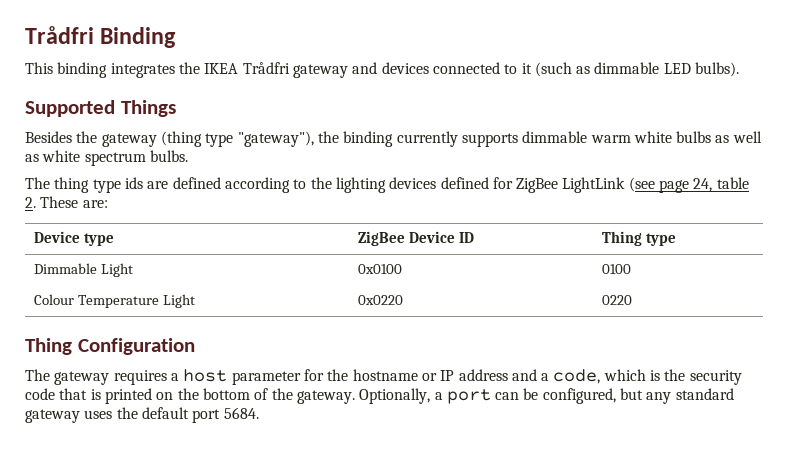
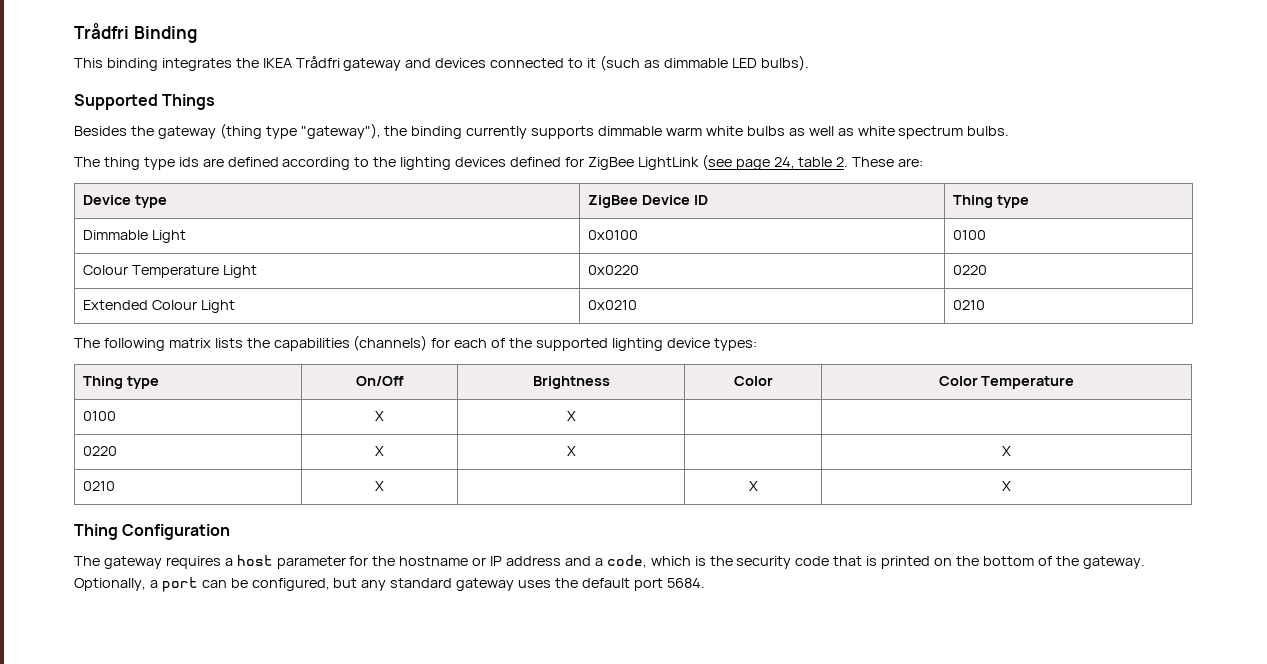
+ Extended Colour Light | 0x0210 | 0210
+ The following matrix lists the capabilities (channels) for each of the supported lighting device types:
+ Thing type | On/Off | Brightness | Color | Color Temperature
+ 0100 | X | X | |
+ 0220 | X | X | | X
+ 0210 | X | | X | X

